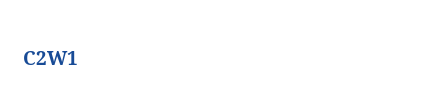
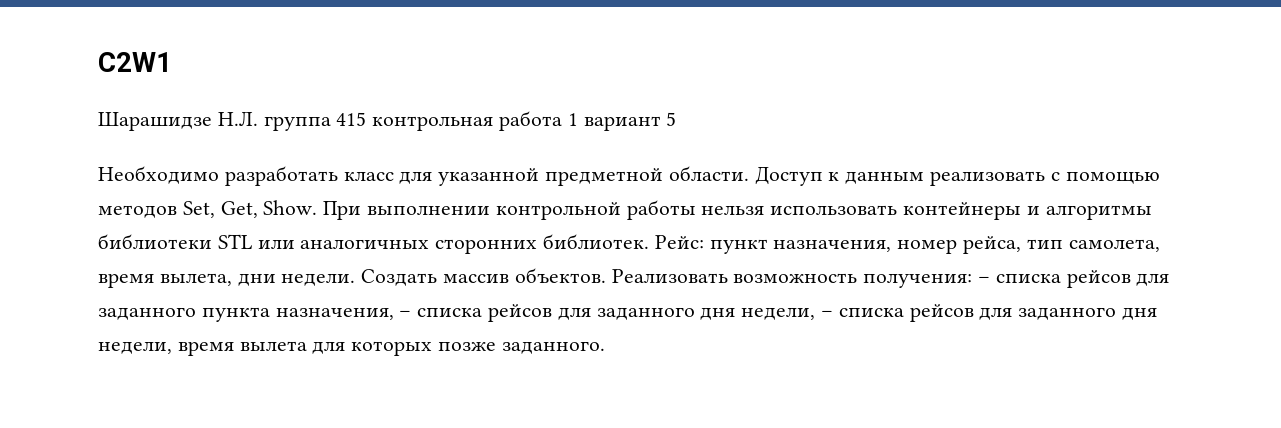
+ Шарашидзе Н.Л. группа 415 контрольная работа 1 вариант 5
+ Необходимо разработать класс для указанной предметной области. Доступ к данным реализовать с помощью методов Set, Get, Show. При выполнении контрольной работы нельзя использовать контейнеры и алгоритмы библиотеки STL или аналогичных сторонних библиотек. Рейс: пункт назначения, номер рейса, тип самолета, время вылета, дни недели. Создать массив объектов. Реализовать возможность получения: – списка рейсов для заданного пункта назначения, – списка рейсов для заданного дня недели, – списка рейсов для заданного дня недели, время вылета для которых позже заданного.

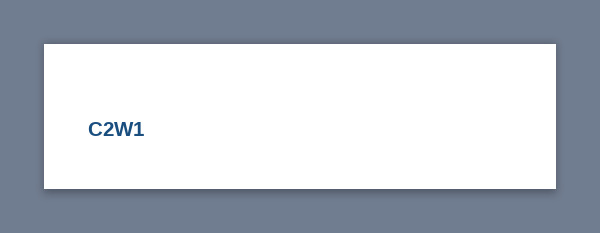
- Шарашидзе Н.Л. группа 415 контрольная работа 1 вариант 5
- Необходимо разработать класс для указанной предметной области. Доступ к данным реализовать с помощью методов Set, Get, Show. При выполнении контрольной работы нельзя использовать контейнеры и алгоритмы библиотеки STL или аналогичных сторонних библиотек. Рейс: пункт назначения, номер рейса, тип самолета, время вылета, дни недели. Создать массив объектов. Реализовать возможность получения: – списка рейсов для заданного пункта назначения, – списка рейсов для заданного дня недели, – списка рейсов для заданного дня недели, время вылета для которых позже заданного.

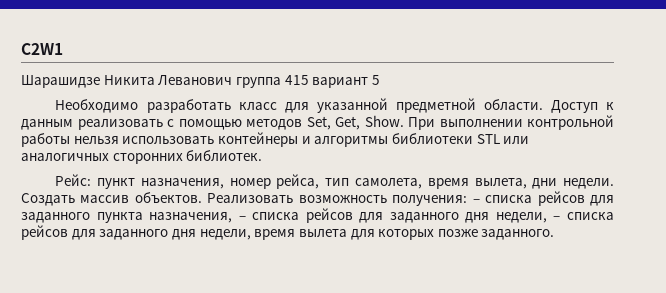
+ Шарашидзе Никита Леванович группа 415 вариант 5
+ Необходимо разработать класс для указанной предметной области. Доступ к данным реализовать с помощью методов Set, Get, Show. При выполнении контрольной работы нельзя использовать контейнеры и алгоритмы библиотеки STL или аналогичных сторонних библиотек.
+ Рейс: пункт назначения, номер рейса, тип самолета, время вылета, дни недели. Создать массив объектов. Реализовать возможность получения: – списка рейсов для заданного пункта назначения, – списка рейсов для заданного дня недели, – списка рейсов для заданного дня недели, время вылета для которых позже заданного.

